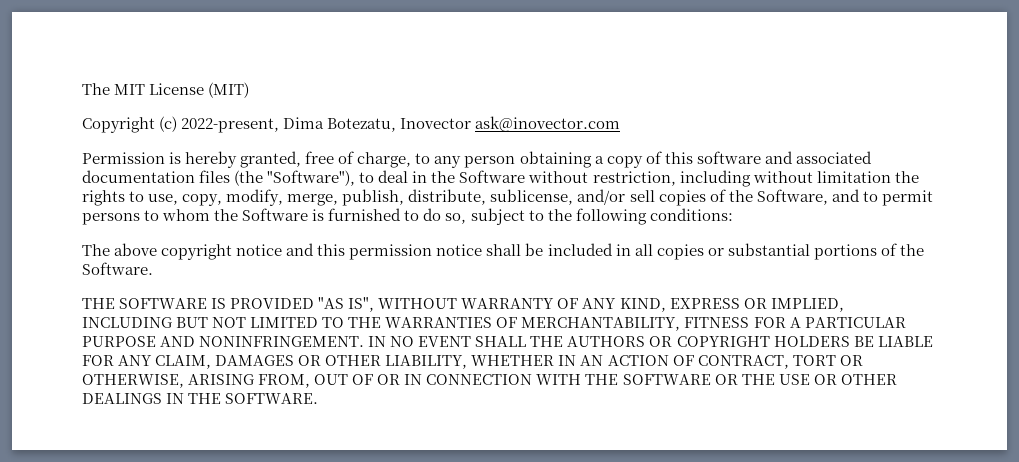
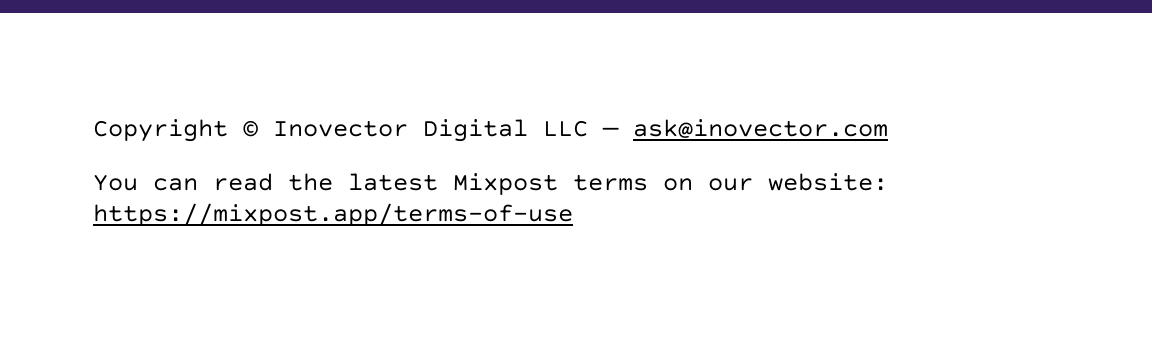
- The MIT License (MIT)
- Copyright (c) 2022-present, Dima Botezatu, Inovector ask@inovector.com
- Permission is hereby granted, free of charge, to any person obtaining a copy of this software and associated documentation files (the "Software"), to deal in the Software without restriction, including without limitation the rights to use, copy, modify, merge, publish, distribute, sublicense, and/or sell copies of the Software, and to permit persons to whom the Software is furnished to do so, subject to the following conditions:
- The above copyright notice and this permission notice shall be included in all copies or substantial portions of the Software.
- THE SOFTWARE IS PROVIDED "AS IS", WITHOUT WARRANTY OF ANY KIND, EXPRESS OR IMPLIED, INCLUDING BUT NOT LIMITED TO THE WARRANTIES OF MERCHANTABILITY, FITNESS FOR A PARTICULAR PURPOSE AND NONINFRINGEMENT. IN NO EVENT SHALL THE AUTHORS OR COPYRIGHT HOLDERS BE LIABLE FOR ANY CLAIM, DAMAGES OR OTHER LIABILITY, WHETHER IN AN ACTION OF CONTRACT, TORT OR OTHERWISE, ARISING FROM, OUT OF OR IN CONNECTION WITH THE SOFTWARE OR THE USE OR OTHER DEALINGS IN THE SOFTWARE.
+ Copyright © Inovector Digital LLC — ask@inovector.com
+ You can read the latest Mixpost terms on our website: https://mixpost.app/terms-of-use

